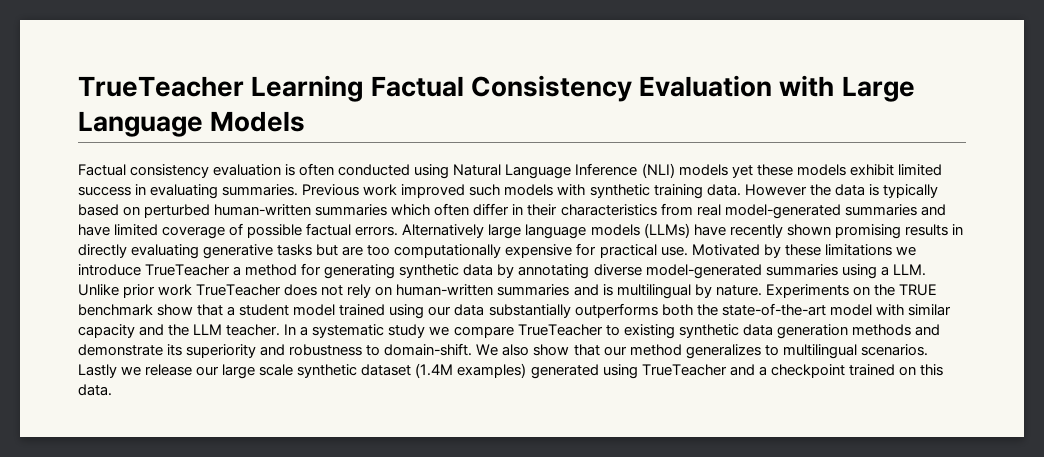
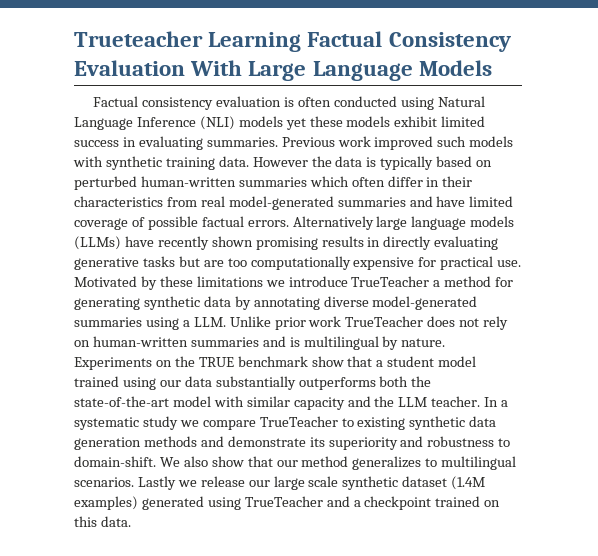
- TrueTeacher Learning Factual Consistency Evaluation with Large Language Models
+ Trueteacher Learning Factual Consistency Evaluation With Large Language Models

